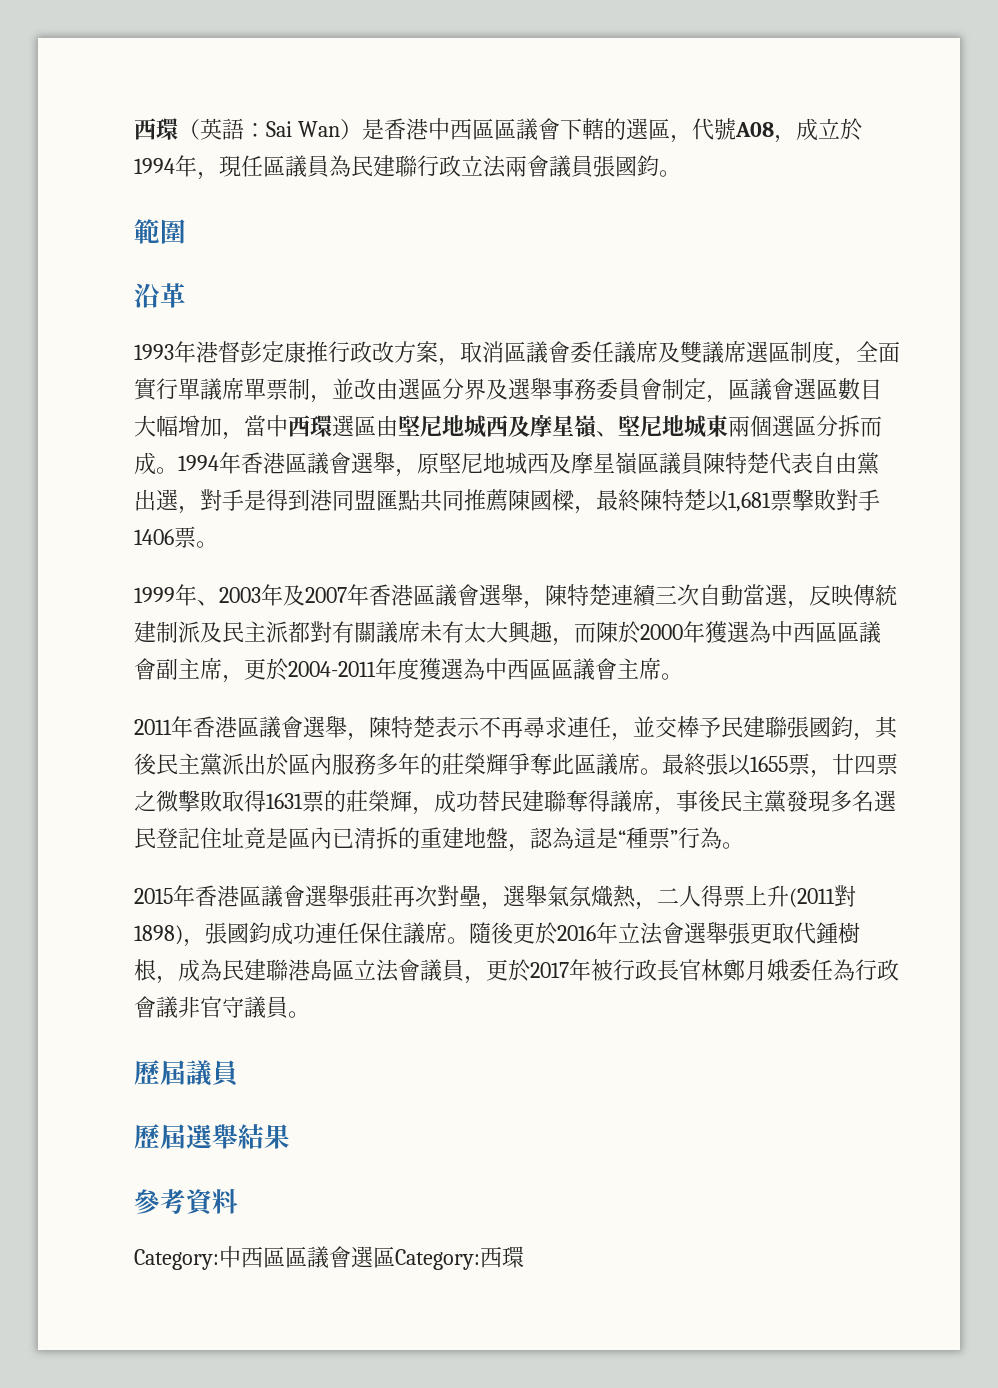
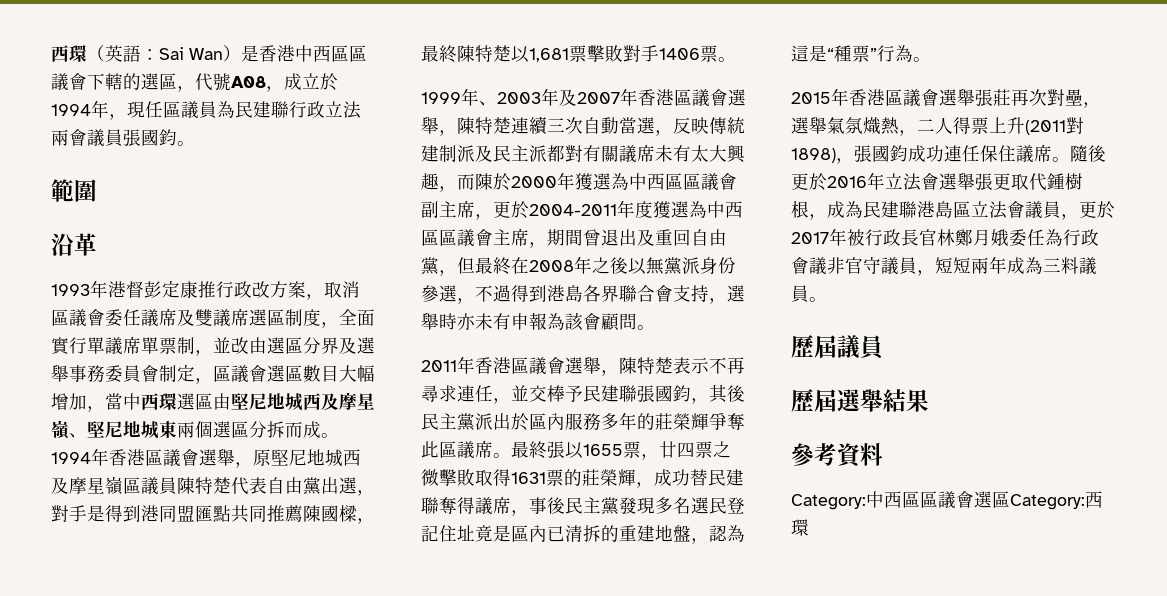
- 1999年、2003年及2007年香港區議會選舉，陳特楚連續三次自動當選，反映傳統建制派及民主派都對有關議席未有太大興趣，而陳於2000年獲選為中西區區議會副主席，更於2004-2011年度獲選為中西區區議會主席。
+ 1999年、2003年及2007年香港區議會選舉，陳特楚連續三次自動當選，反映傳統建制派及民主派都對有關議席未有太大興趣，而陳於2000年獲選為中西區區議會副主席，更於2004-2011年度獲選為中西區區議會主席，期間曾退出及重回自由黨，但最終在2008年之後以無黨派身份參選，不過得到港島各界聯合會支持，選舉時亦未有申報為該會顧問。
- 隨後更於2016年立法會選舉張更取代鍾樹根，成為民建聯港島區立法會議員，更於2017年被行政長官林鄭月娥委任為行政會議非官守議員。
+ 隨後更於2016年立法會選舉張更取代鍾樹根，成為民建聯港島區立法會議員，更於2017年被行政長官林鄭月娥委任為行政會議非官守議員，短短兩年成為三料議員。

